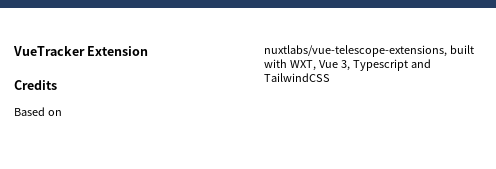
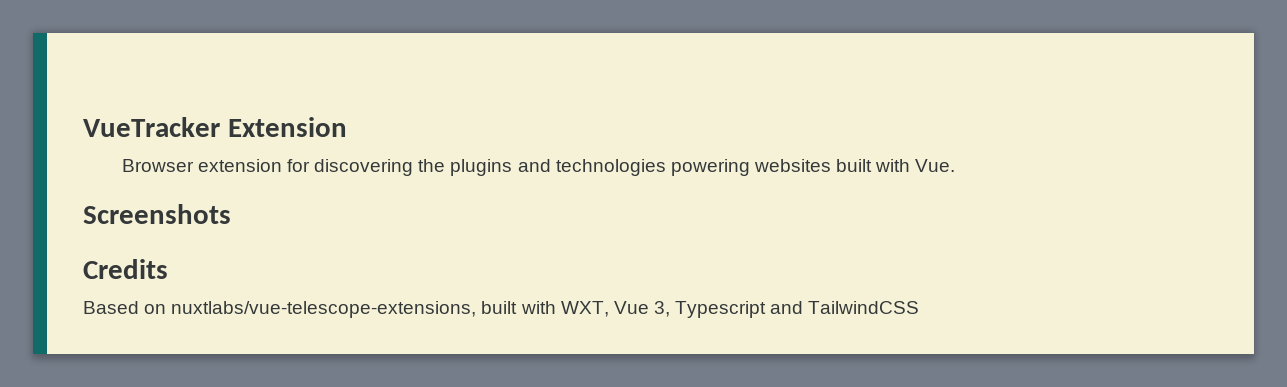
+ Browser extension for discovering the plugins and technologies powering websites built with Vue.
+ Screenshots

